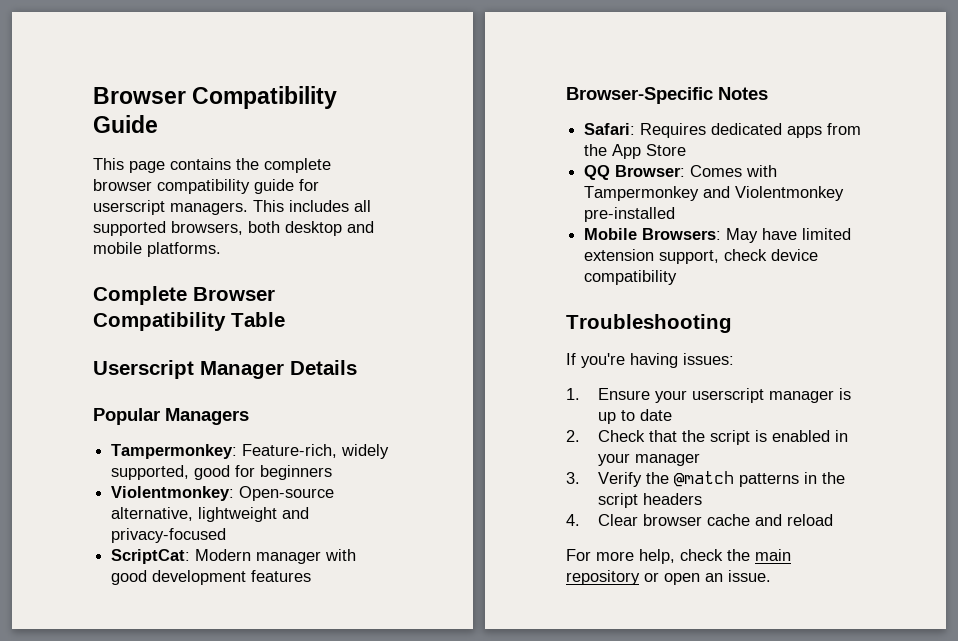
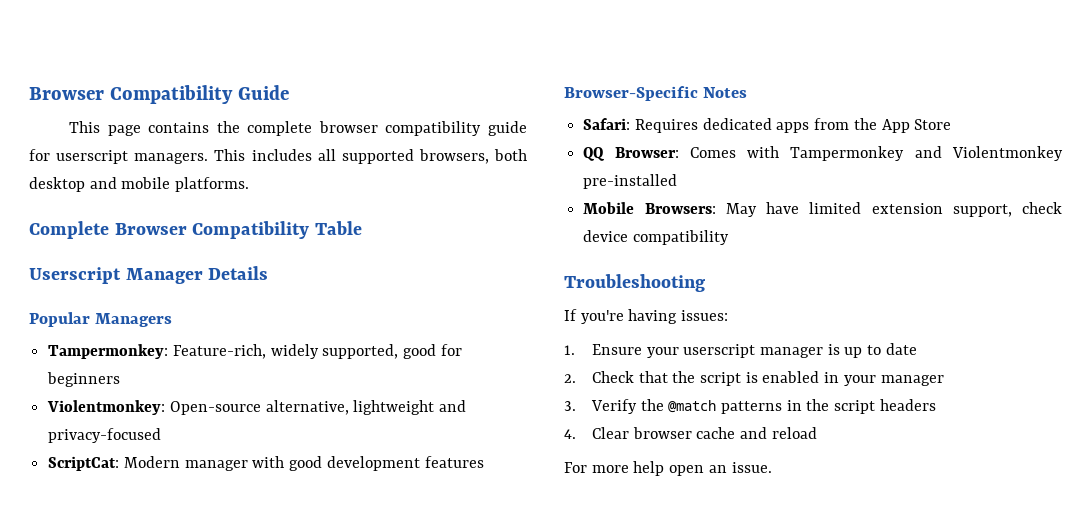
- For more help, check the main repository or open an issue.
+ For more help open an issue.

